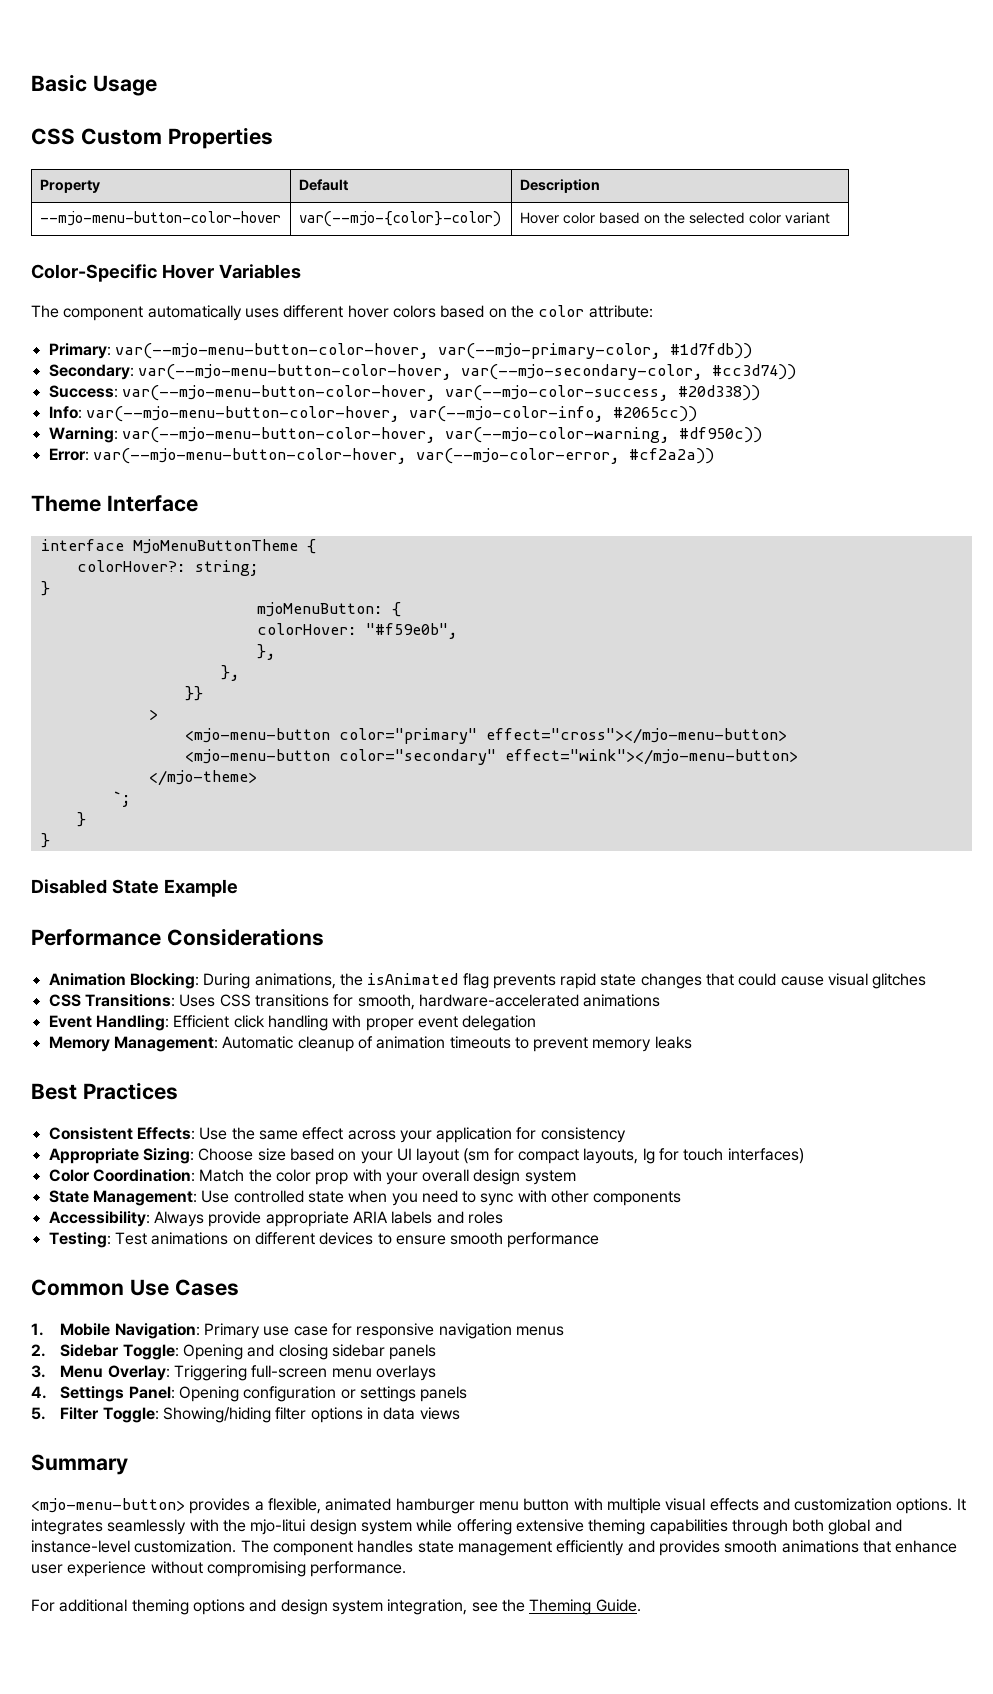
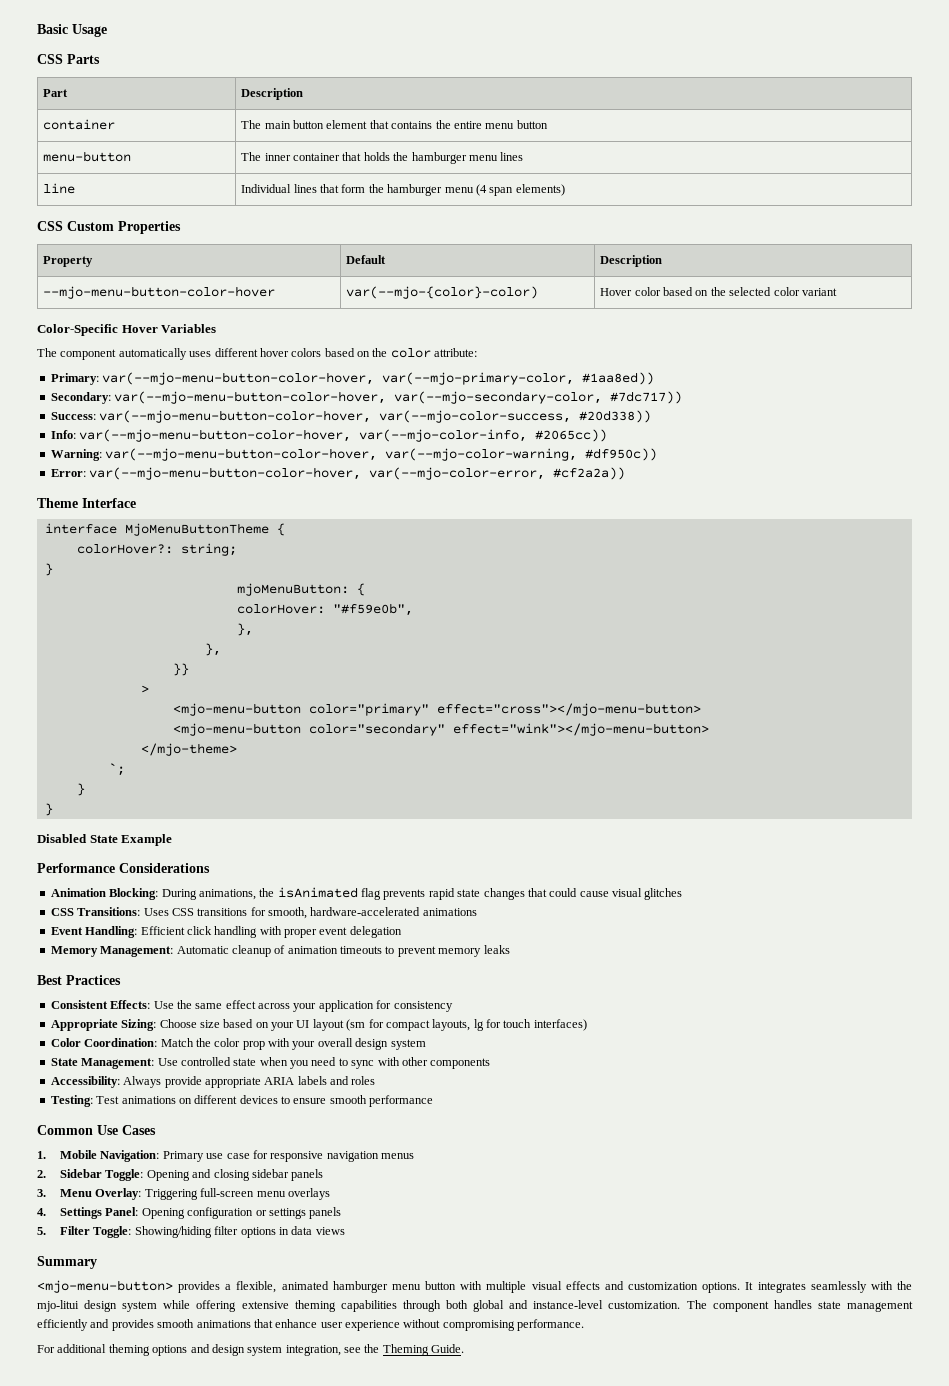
+ CSS Parts
+ Part | Description
+ container | The main button element that contains the entire menu button
+ menu-button | The inner container that holds the hamburger menu lines
+ line | Individual lines that form the hamburger menu (4 span elements)
- Primary: var(--mjo-menu-button-color-hover, var(--mjo-primary-color, #1d7fdb))
+ Primary: var(--mjo-menu-button-color-hover, var(--mjo-primary-color, #1aa8ed))
- Secondary: var(--mjo-menu-button-color-hover, var(--mjo-secondary-color, #cc3d74))
+ Secondary: var(--mjo-menu-button-color-hover, var(--mjo-secondary-color, #7dc717))

